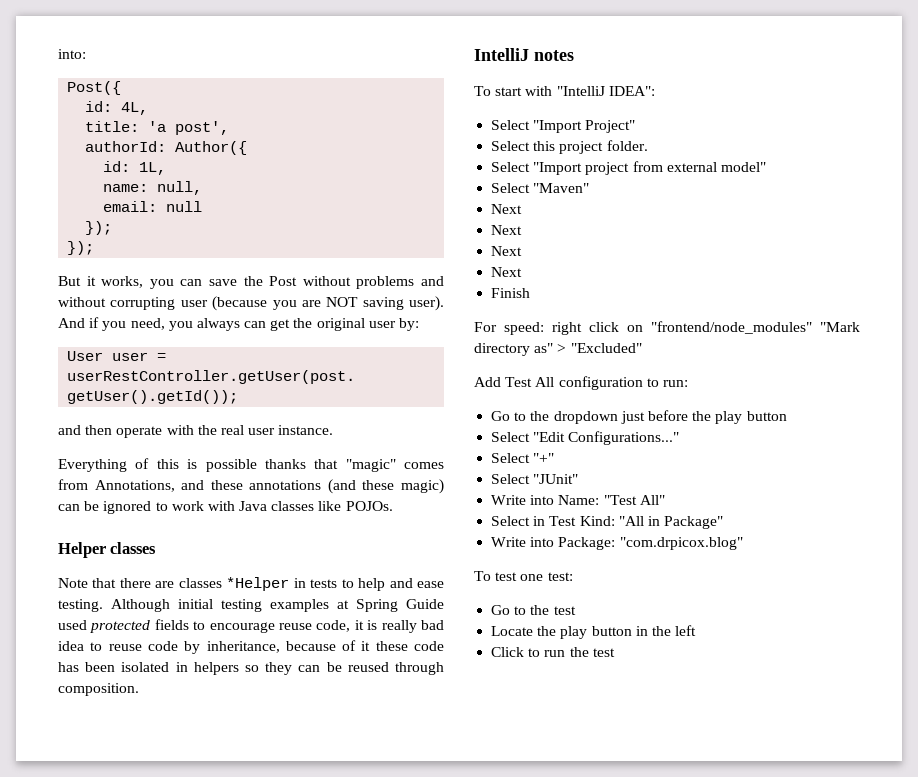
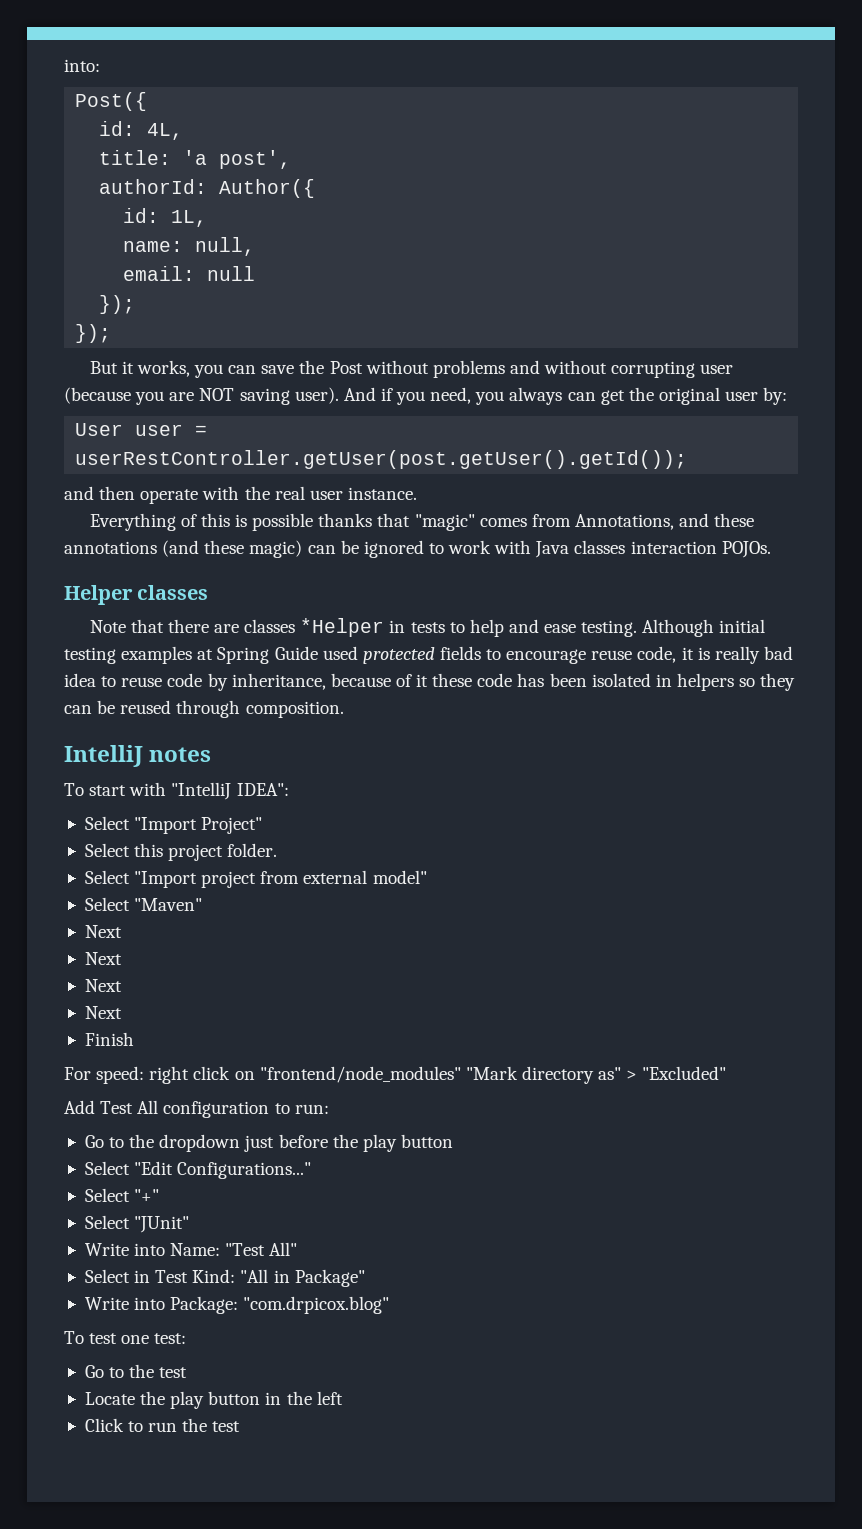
- Everything of this is possible thanks that "magic" comes from Annotations, and these annotations (and these magic) can be ignored to work with Java classes like POJOs.
+ Everything of this is possible thanks that "magic" comes from Annotations, and these annotations (and these magic) can be ignored to work with Java classes interaction POJOs.

